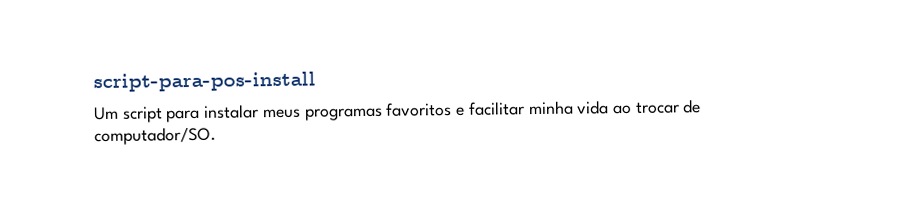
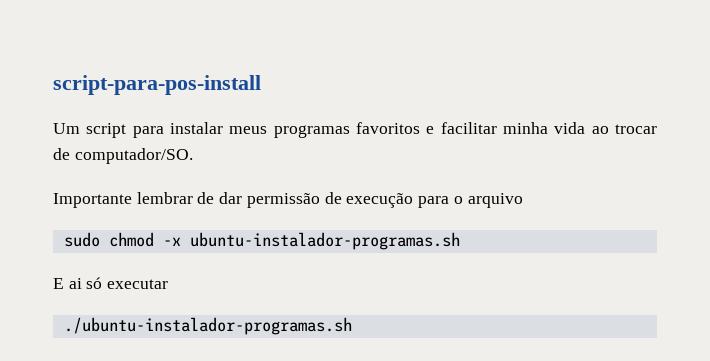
+ Importante lembrar de dar permissão de execução para o arquivo
+ sudo chmod -x ubuntu-instalador-programas.sh
+ E ai só executar
+ ./ubuntu-instalador-programas.sh

